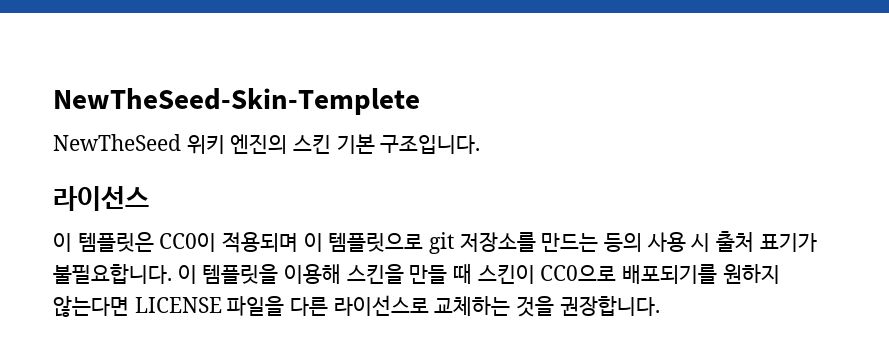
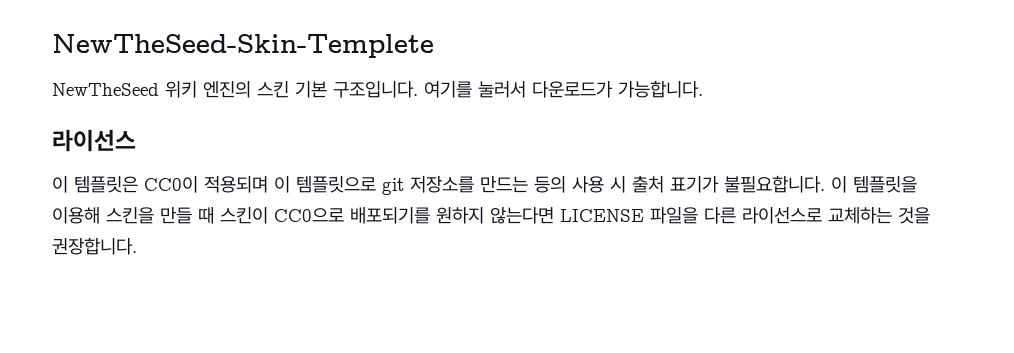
+ 여기를 눌러서 다운로드가 가능합니다.

